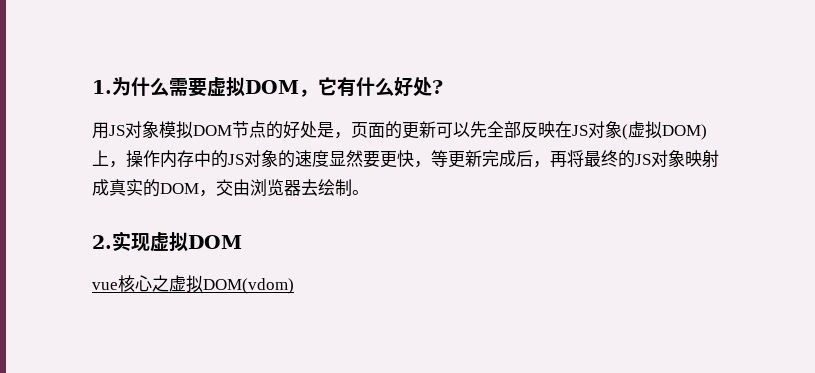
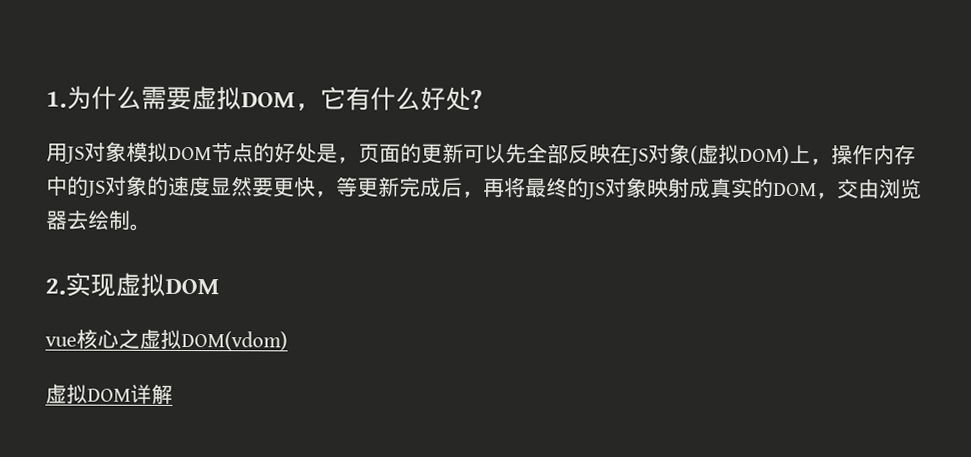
+ 虚拟DOM详解

